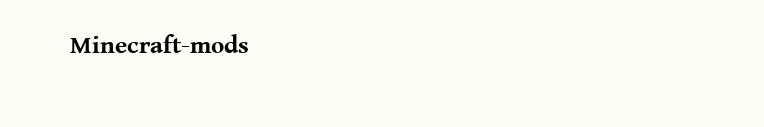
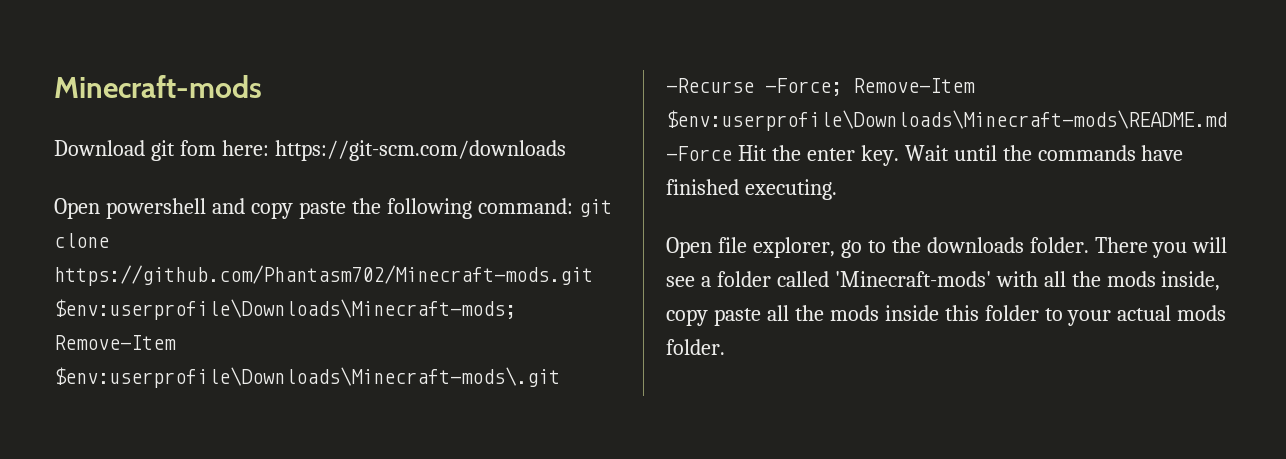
+ Download git fom here: https://git-scm.com/downloads
+ Open powershell and copy paste the following command: git clone https://github.com/Phantasm702/Minecraft-mods.git $env:userprofile\Downloads\Minecraft-mods; Remove-Item $env:userprofile\Downloads\Minecraft-mods\.git -Recurse -Force; Remove-Item $env:userprofile\Downloads\Minecraft-mods\README.md -Force Hit the enter key. Wait until the commands have finished executing.
+ Open file explorer, go to the downloads folder. There you will see a folder called 'Minecraft-mods' with all the mods inside, copy paste all the mods inside this folder to your actual mods folder.

